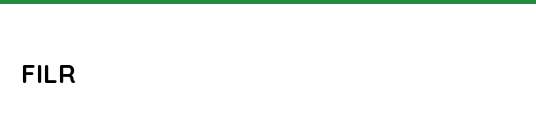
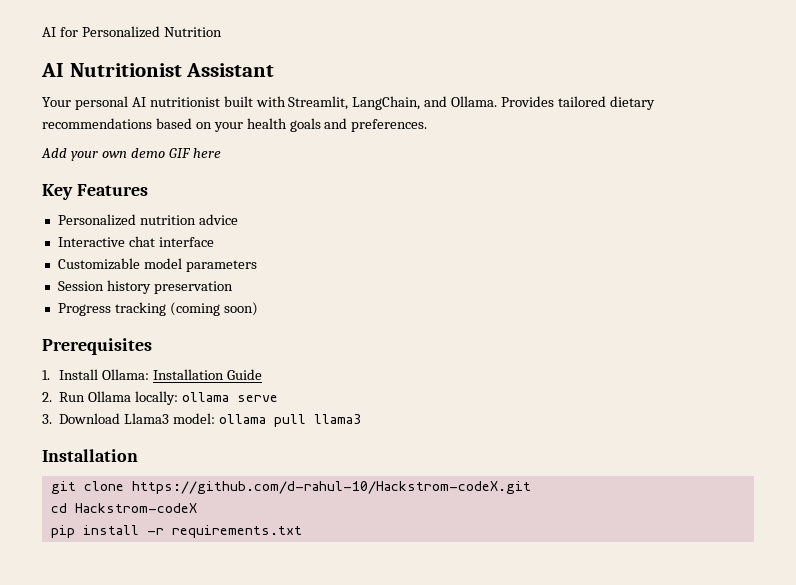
- FILR
+ AI for Personalized Nutrition
+ AI Nutritionist Assistant
+ Your personal AI nutritionist built with Streamlit, LangChain, and Ollama. Provides tailored dietary recommendations based on your health goals and preferences.
+ Add your own demo GIF here
+ Key Features
+ Personalized nutrition advice
+ Interactive chat interface
+ Customizable model parameters
+ Session history preservation
+ Progress tracking (coming soon)
+ Prerequisites
+ 1. Install Ollama: Installation Guide
+ 2. Run Ollama locally: ollama serve
+ 3. Download Llama3 model: ollama pull llama3
+ Installation
+ git clone https://github.com/d-rahul-10/Hackstrom-codeX.git
+ cd Hackstrom-codeX
+ pip install -r requirements.txt

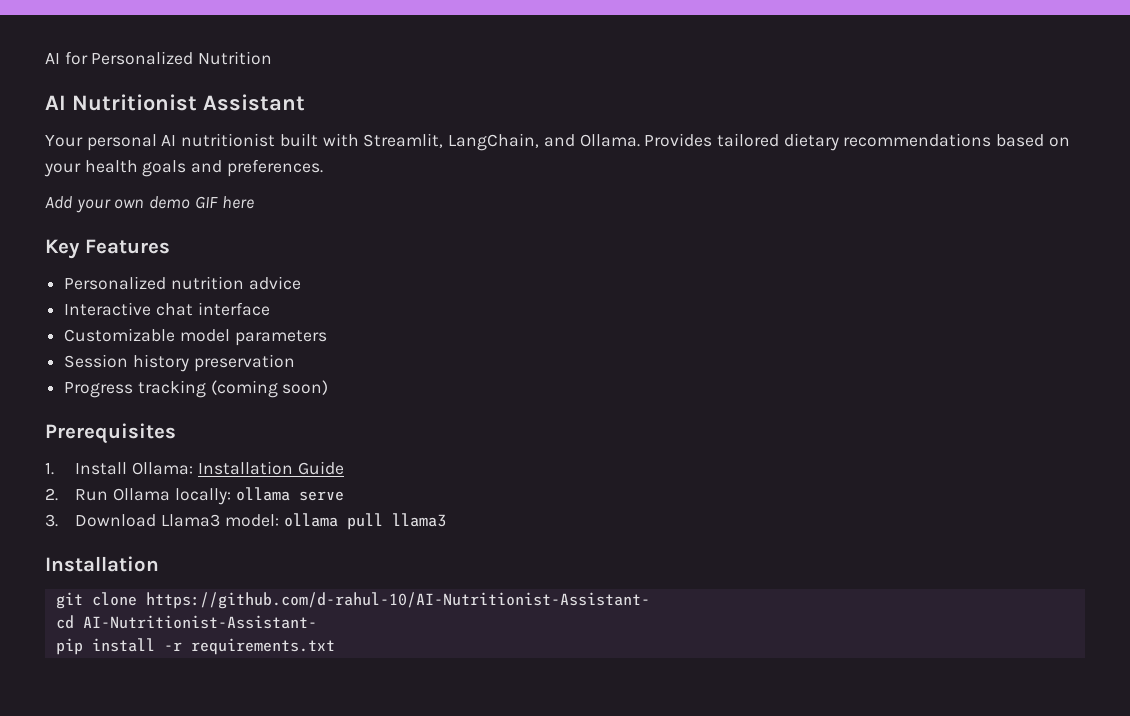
- git clone https://github.com/d-rahul-10/Hackstrom-codeX.git
+ git clone https://github.com/d-rahul-10/AI-Nutritionist-Assistant-
- cd Hackstrom-codeX
+ cd AI-Nutritionist-Assistant-

